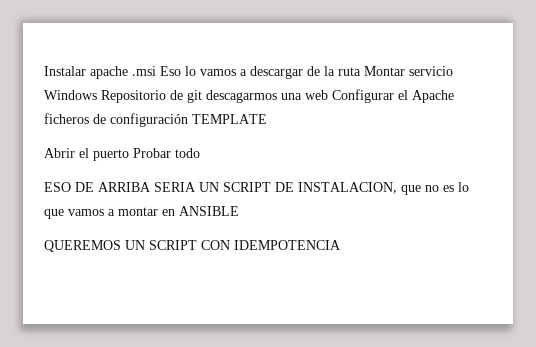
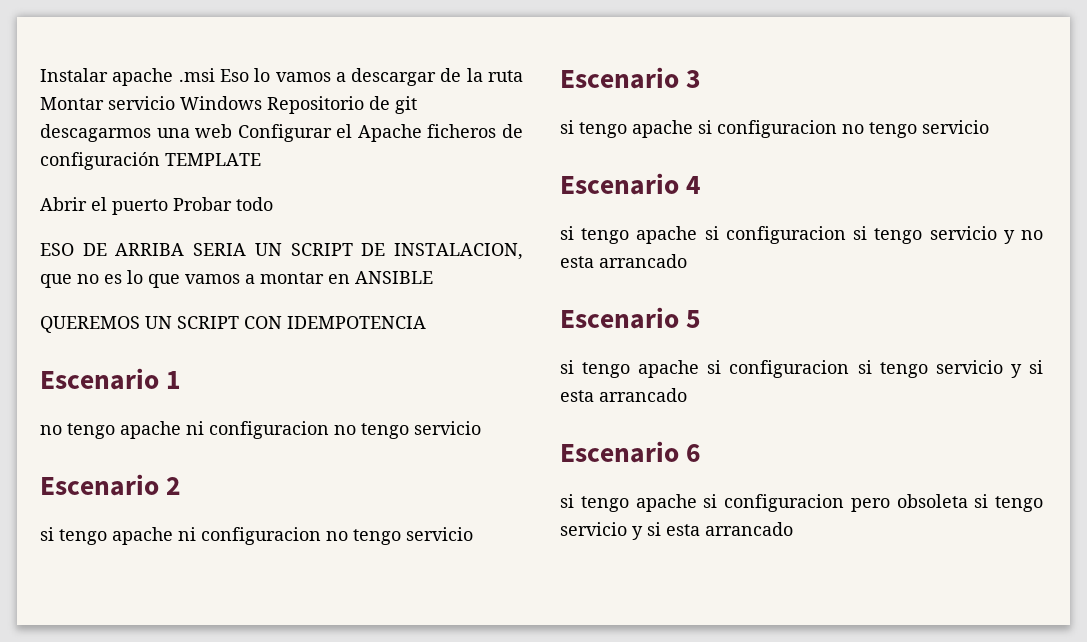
+ Escenario 1
+ no tengo apache ni configuracion no tengo servicio
+ Escenario 2
+ si tengo apache ni configuracion no tengo servicio
+ Escenario 3
+ si tengo apache si configuracion no tengo servicio
+ Escenario 4
+ si tengo apache si configuracion si tengo servicio y no esta arrancado
+ Escenario 5
+ si tengo apache si configuracion si tengo servicio y si esta arrancado
+ Escenario 6
+ si tengo apache si configuracion pero obsoleta si tengo servicio y si esta arrancado

